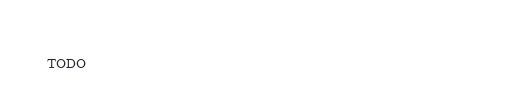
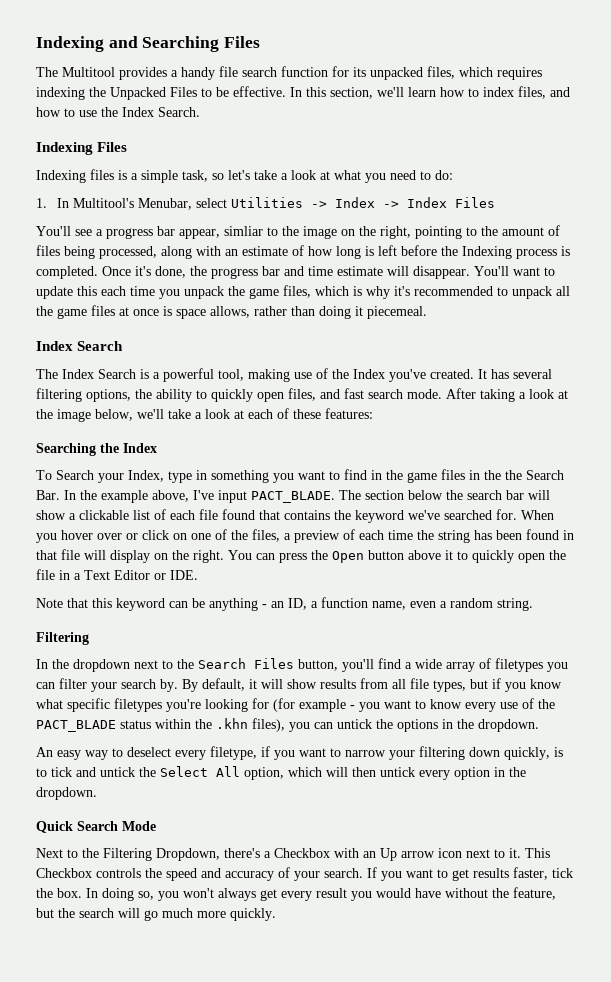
- TODO
+ Indexing and Searching Files
+ The Multitool provides a handy file search function for its unpacked files, which requires indexing the Unpacked Files to be effective. In this section, we'll learn how to index files, and how to use the Index Search.
+ Indexing Files
+ Indexing files is a simple task, so let's take a look at what you need to do:
+ 1. In Multitool's Menubar, select Utilities -> Index -> Index Files
+ You'll see a progress bar appear, simliar to the image on the right, pointing to the amount of files being processed, along with an estimate of how long is left before the Indexing process is completed. Once it's done, the progress bar and time estimate will disappear. You'll want to update this each time you unpack the game files, which is why it's recommended to unpack all the game files at once is space allows, rather than doing it piecemeal.
+ Index Search
+ The Index Search is a powerful tool, making use of the Index you've created. It has several filtering options, the ability to quickly open files, and fast search mode. After taking a look at the image below, we'll take a look at each of these features:
+ Searching the Index
+ To Search your Index, type in something you want to find in the game files in the the Search Bar. In the example above, I've input PACT_BLADE. The section below the search bar will show a clickable list of each file found that contains the keyword we've searched for. When you hover over or click on one of the files, a preview of each time the string has been found in that file will display on the right. You can press the Open button above it to quickly open the file in a Text Editor or IDE.
+ Note that this keyword can be anything - an ID, a function name, even a random string.
+ Filtering
+ In the dropdown next to the Search Files button, you'll find a wide array of filetypes you can filter your search by. By default, it will show results from all file types, but if you know what specific filetypes you're looking for (for example - you want to know every use of the PACT_BLADE status within the .khn files), you can untick the options in the dropdown.
+ An easy way to deselect every filetype, if you want to narrow your filtering down quickly, is to tick and untick the Select All option, which will then untick every option in the dropdown.
+ Quick Search Mode
+ Next to the Filtering Dropdown, there's a Checkbox with an Up arrow icon next to it. This Checkbox controls the speed and accuracy of your search. If you want to get results faster, tick the box. In doing so, you won't always get every result you would have without the feature, but the search will go much more quickly.

